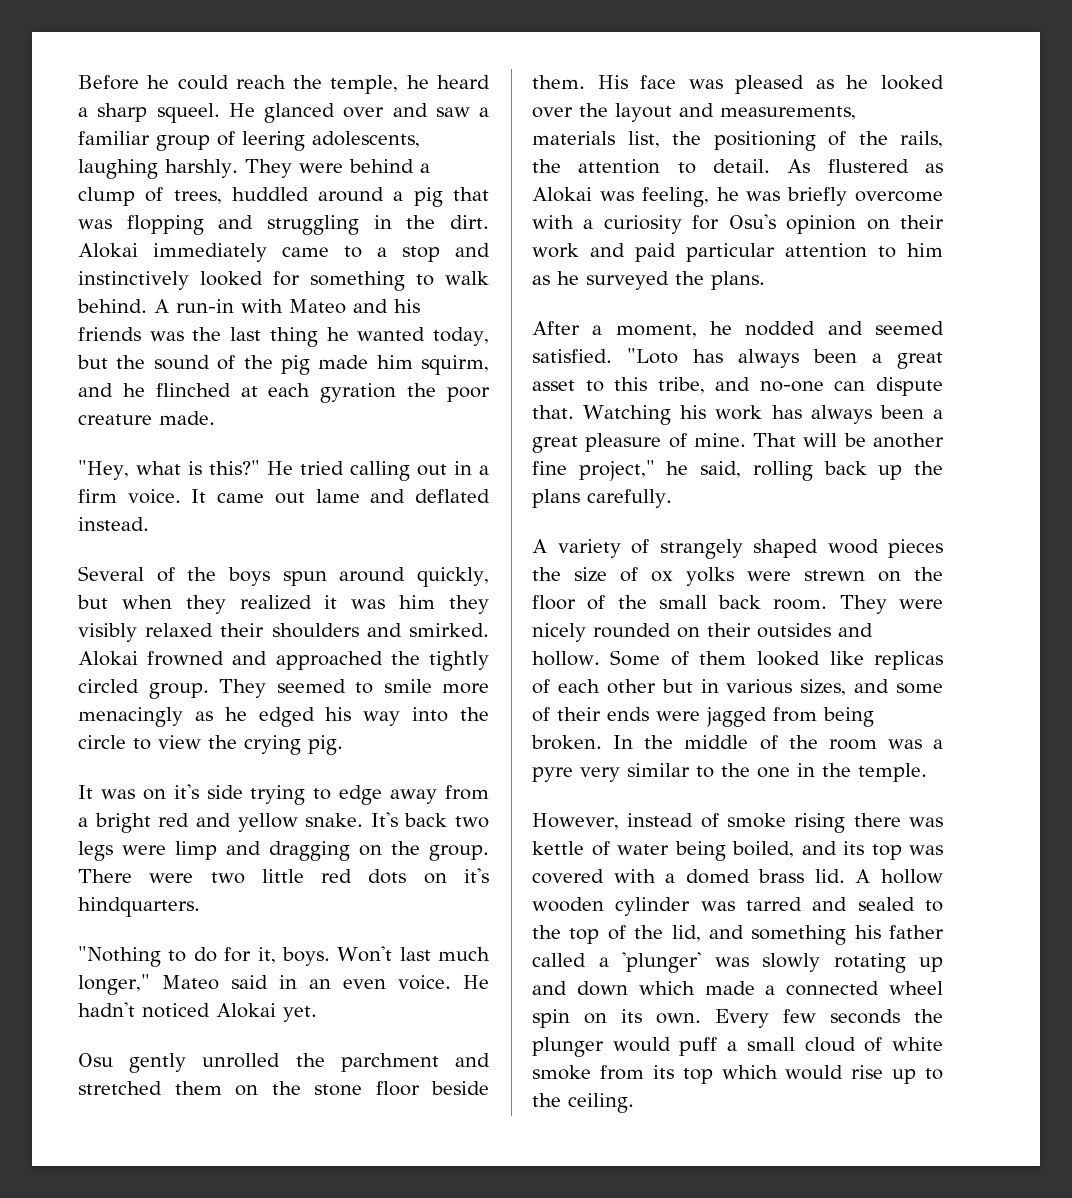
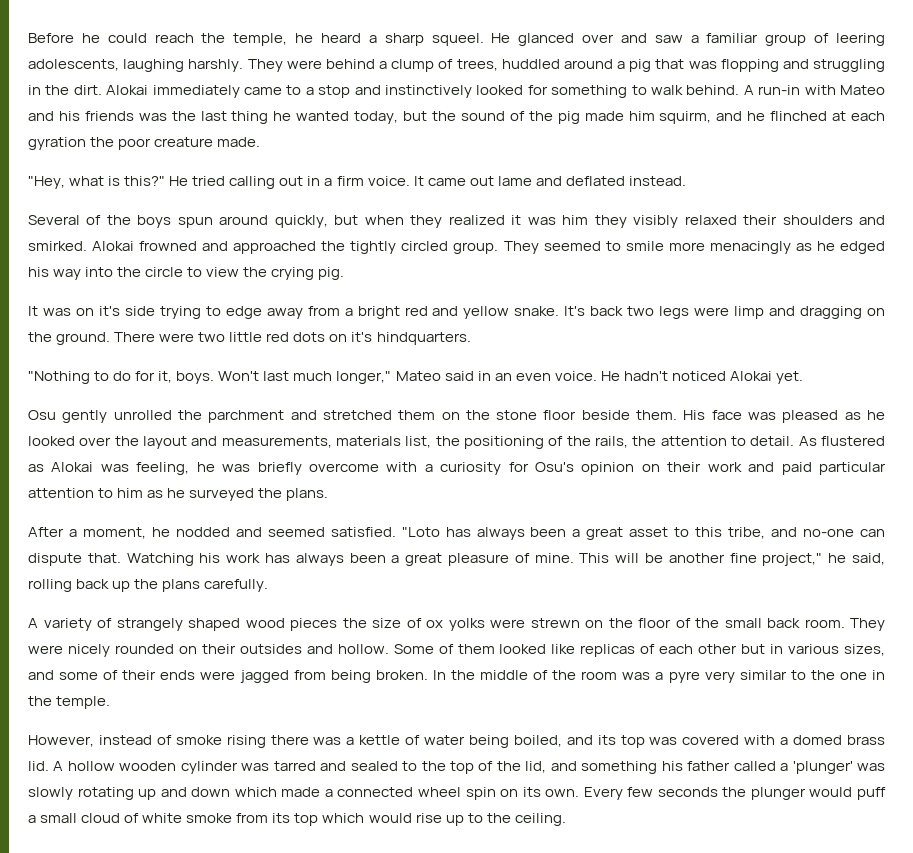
- It's back two legs were limp and dragging on the group.
+ It's back two legs were limp and dragging on the ground.
- That will be another fine project," he said, rolling back up the plans carefully.
+ This will be another fine project," he said, rolling back up the plans carefully.
- However, instead of smoke rising there was kettle of water being boiled, and its top was covered with a domed brass lid.
+ However, instead of smoke rising there was a kettle of water being boiled, and its top was covered with a domed brass lid.

